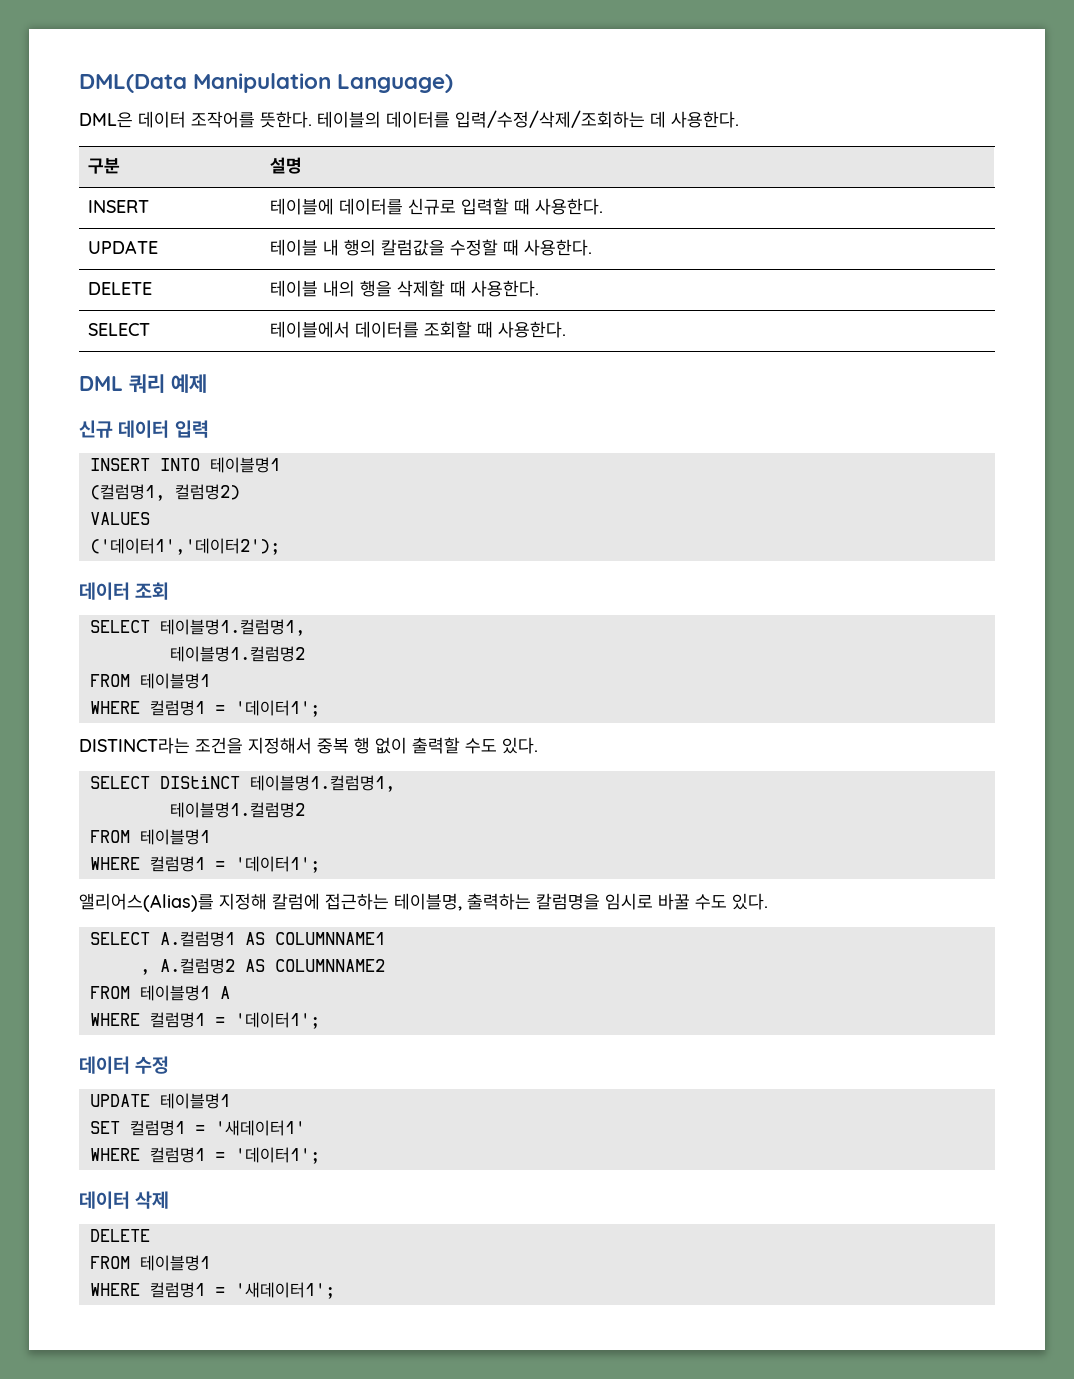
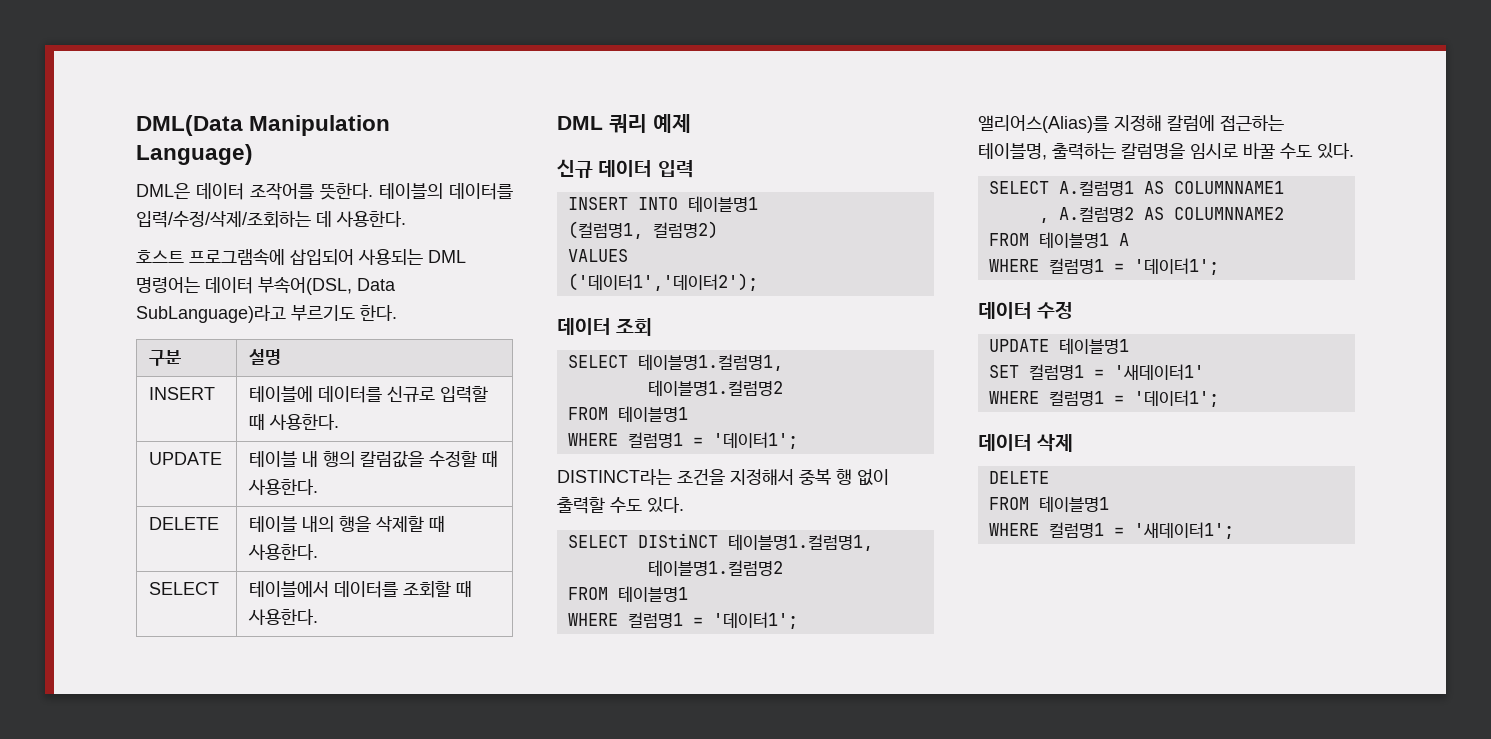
+ 호스트 프로그램속에 삽입되어 사용되는 DML 명령어는 데이터 부속어(DSL, Data SubLanguage)라고 부르기도 한다.

